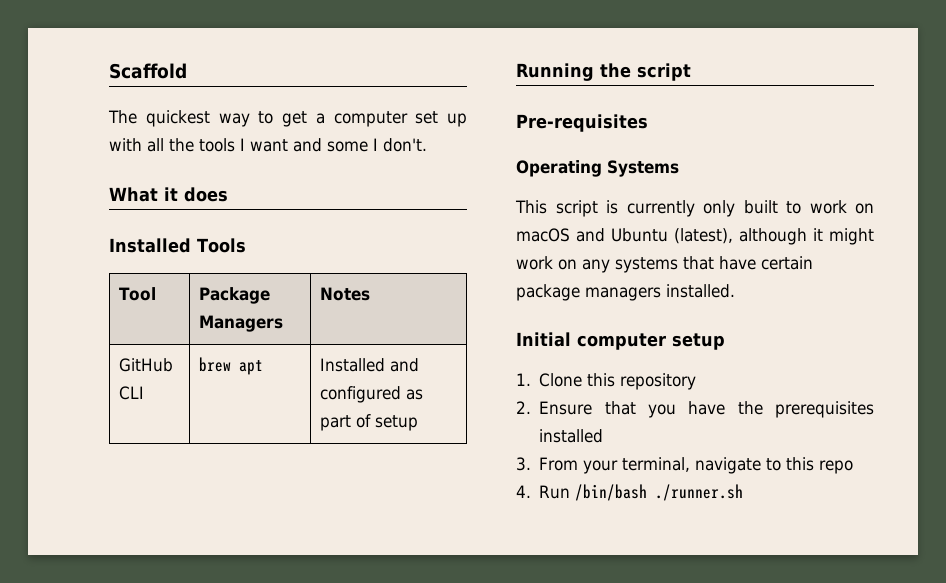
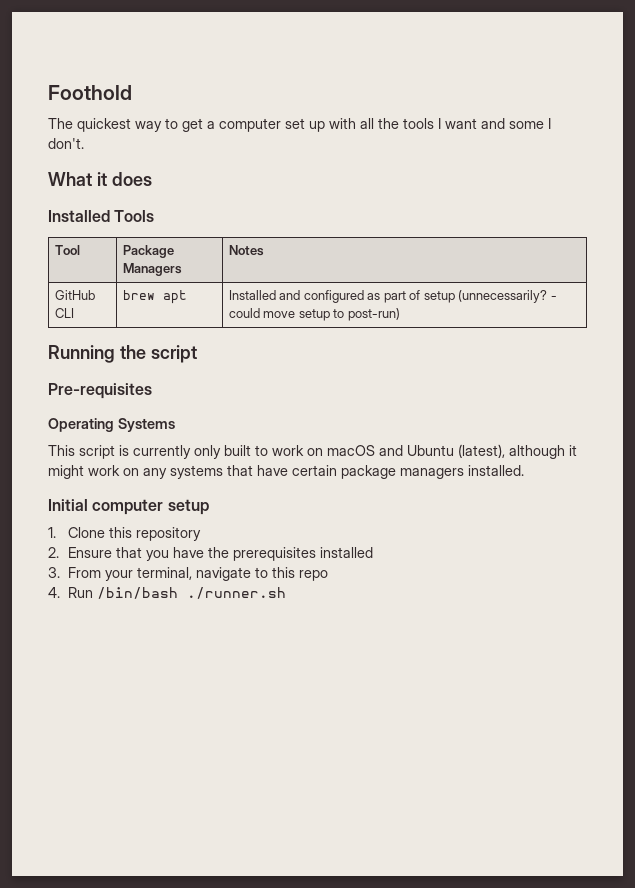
- Scaffold
+ Foothold
- GitHub CLI | brew apt | Installed and configured as part of setup
+ GitHub CLI | brew apt | Installed and configured as part of setup (unnecessarily? - could move setup to post-run)

